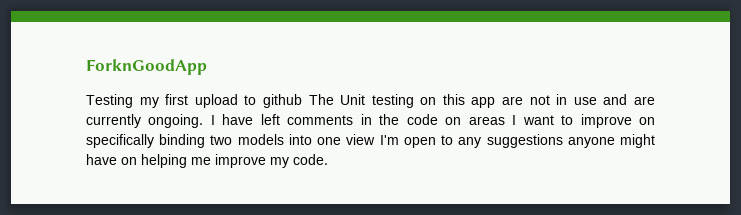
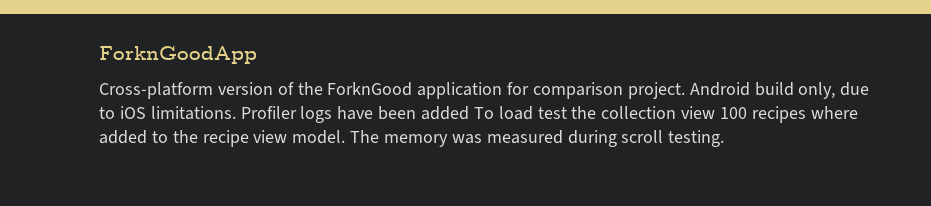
- Testing my first upload to github The Unit testing on this app are not in use and are currently ongoing. I have left comments in the code on areas I want to improve on specifically binding two models into one view I'm open to any suggestions anyone might have on helping me improve my code.
+ Cross-platform version of the ForknGood application for comparison project. Android build only, due to iOS limitations. Profiler logs have been added To load test the collection view 100 recipes where added to the recipe view model. The memory was measured during scroll testing.

